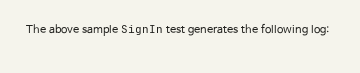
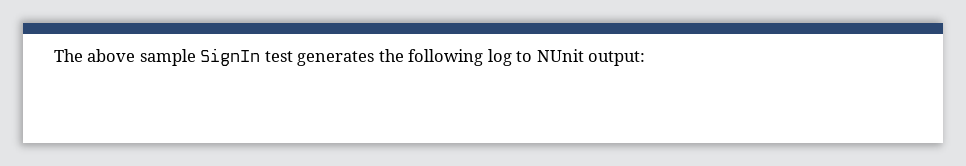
- The above sample SignIn test generates the following log:
+ The above sample SignIn test generates the following log to NUnit output:

